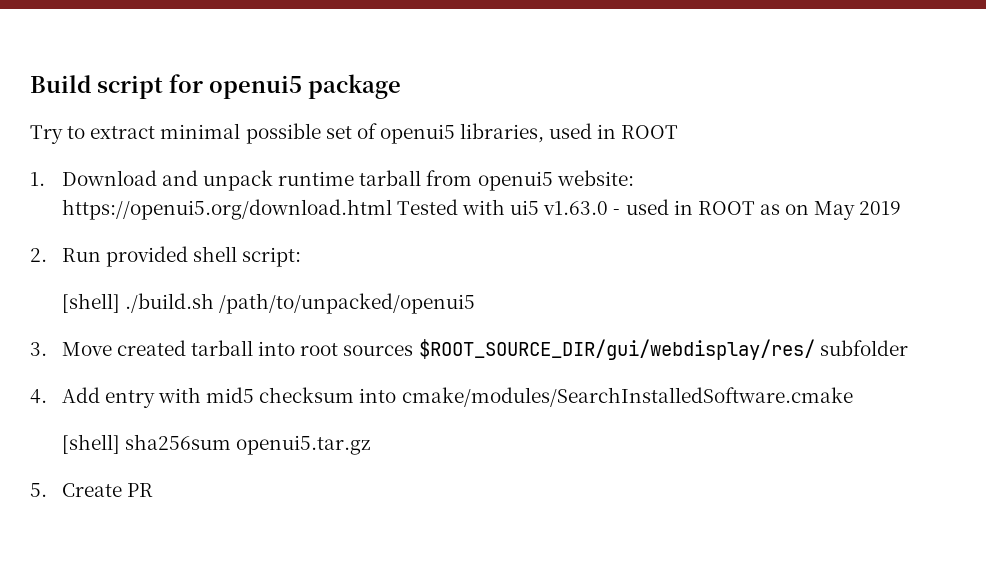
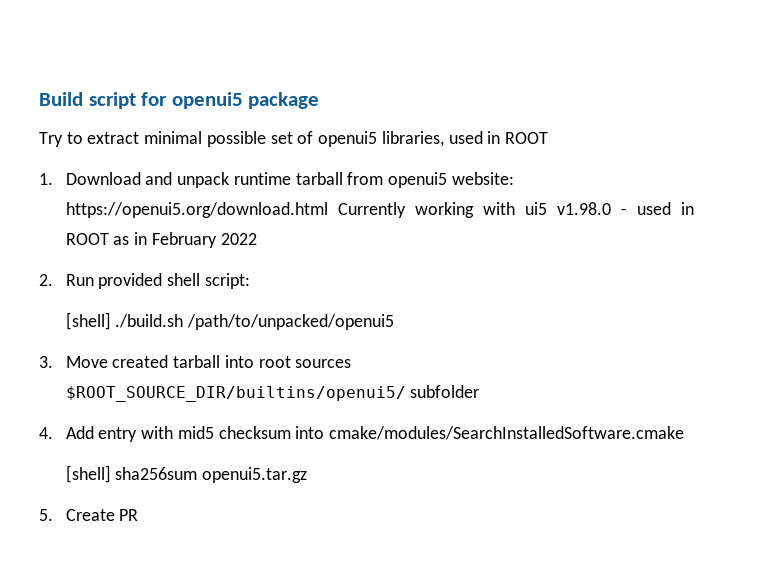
- 1. Download and unpack runtime tarball from openui5 website: https://openui5.org/download.html Tested with ui5 v1.63.0 - used in ROOT as on May 2019
+ 1. Download and unpack runtime tarball from openui5 website: https://openui5.org/download.html Currently working with ui5 v1.98.0 - used in ROOT as in February 2022
- 3. Move created tarball into root sources $ROOT_SOURCE_DIR/gui/webdisplay/res/ subfolder
+ 3. Move created tarball into root sources $ROOT_SOURCE_DIR/builtins/openui5/ subfolder

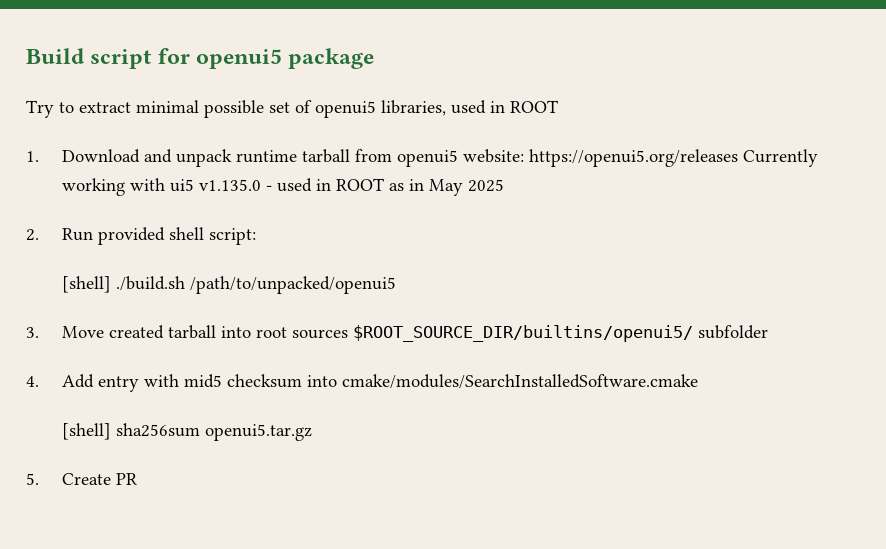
- 1. Download and unpack runtime tarball from openui5 website: https://openui5.org/download.html Currently working with ui5 v1.98.0 - used in ROOT as in February 2022
+ 1. Download and unpack runtime tarball from openui5 website: https://openui5.org/releases Currently working with ui5 v1.135.0 - used in ROOT as in May 2025

